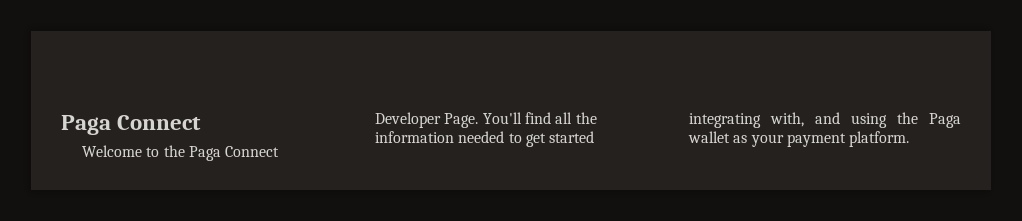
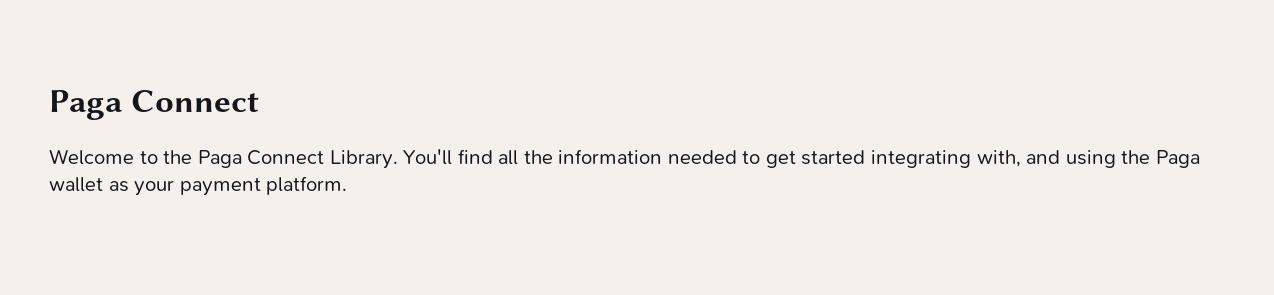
- Welcome to the Paga Connect Developer Page.
+ Welcome to the Paga Connect Library.

